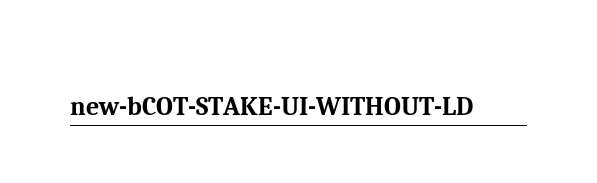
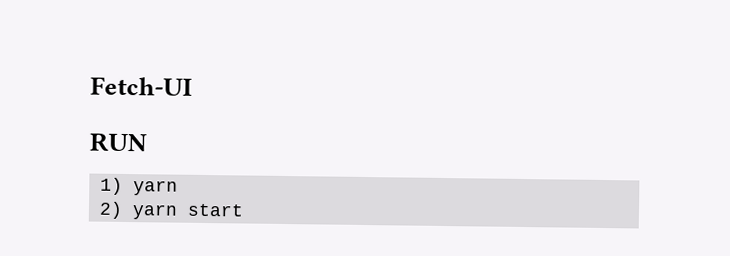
- new-bCOT-STAKE-UI-WITHOUT-LD
+ Fetch-UI
+ RUN
+ 1) yarn
+ 2) yarn start

